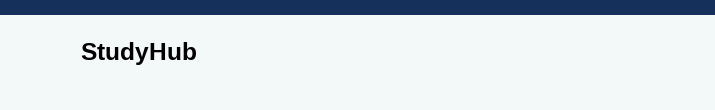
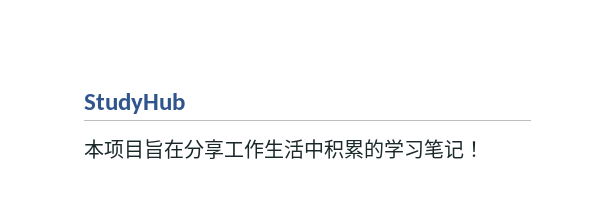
+ 本项目旨在分享工作生活中积累的学习笔记！

